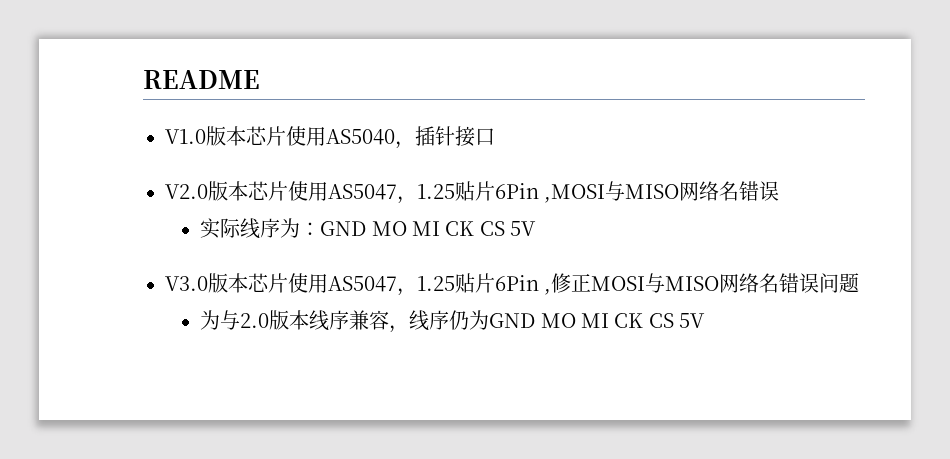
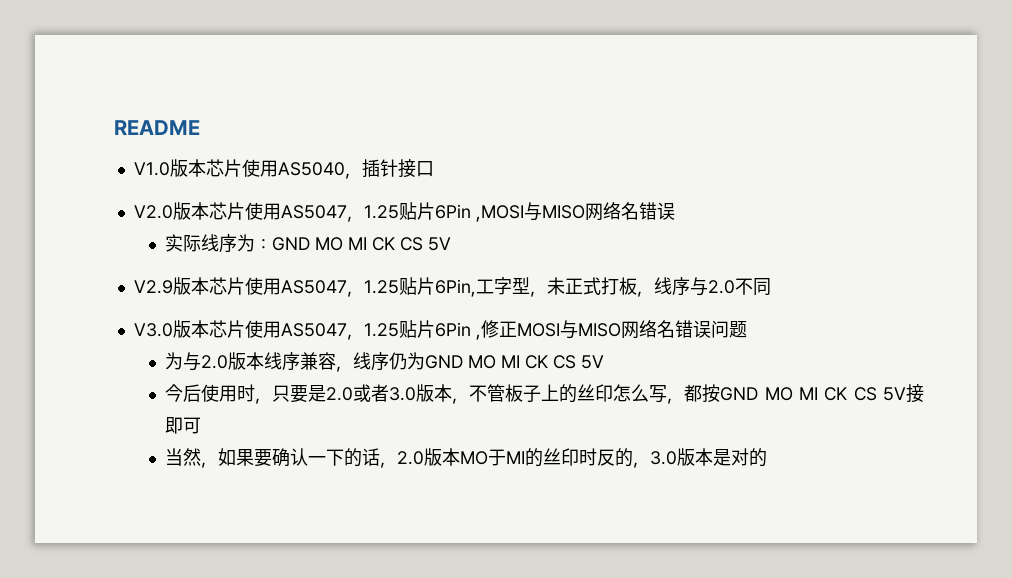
+ V2.9版本芯片使用AS5047，1.25贴片6Pin,工字型，未正式打板，线序与2.0不同
+ 今后使用时，只要是2.0或者3.0版本，不管板子上的丝印怎么写，都按GND MO MI CK CS 5V接即可
+ 当然，如果要确认一下的话，2.0版本MO于MI的丝印时反的，3.0版本是对的

